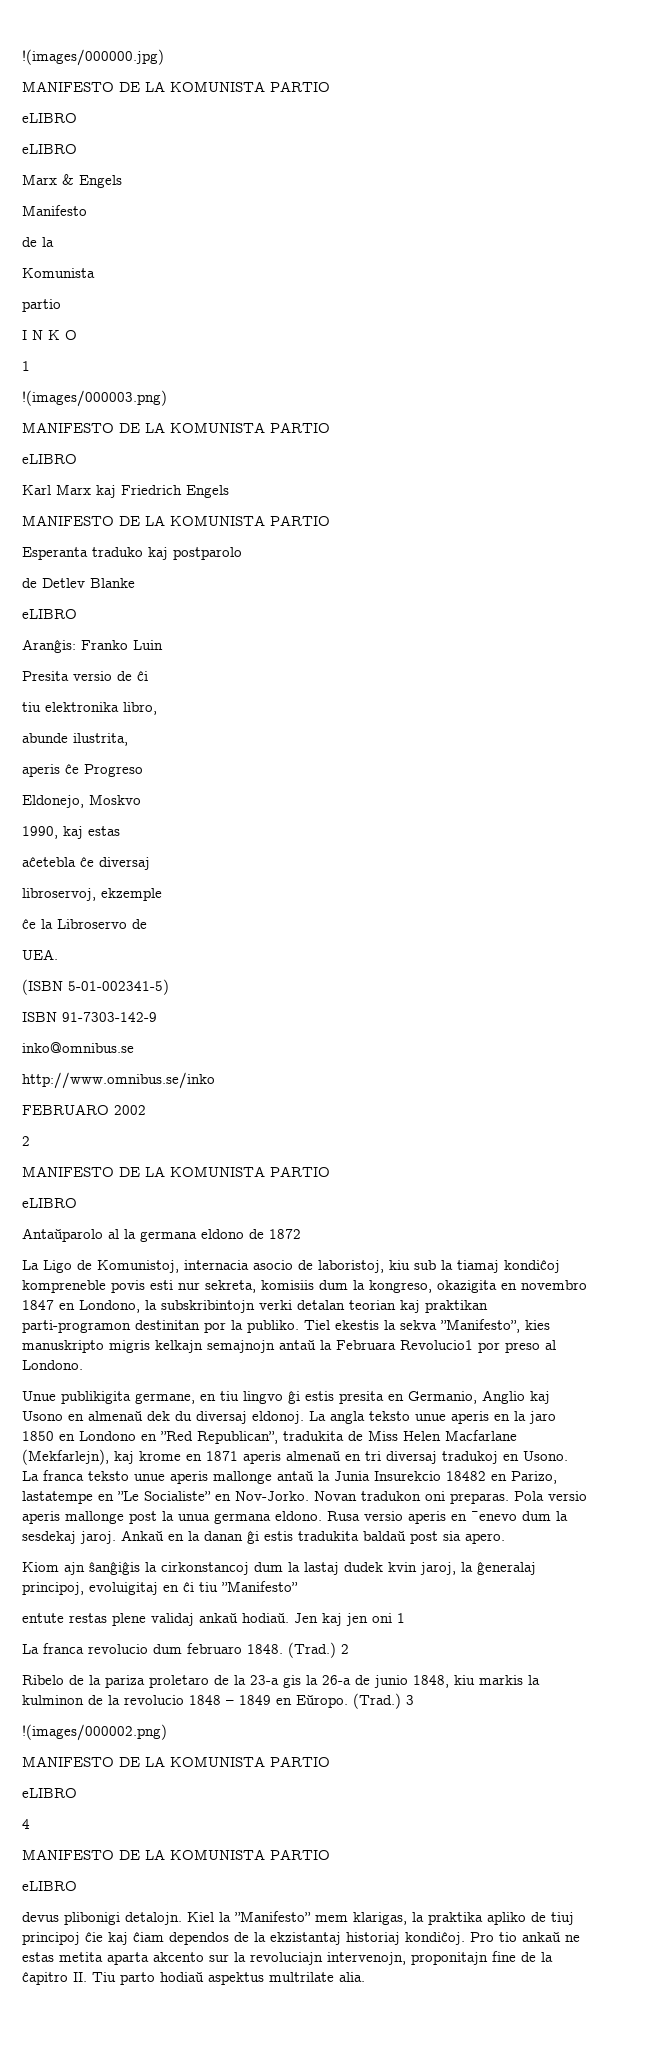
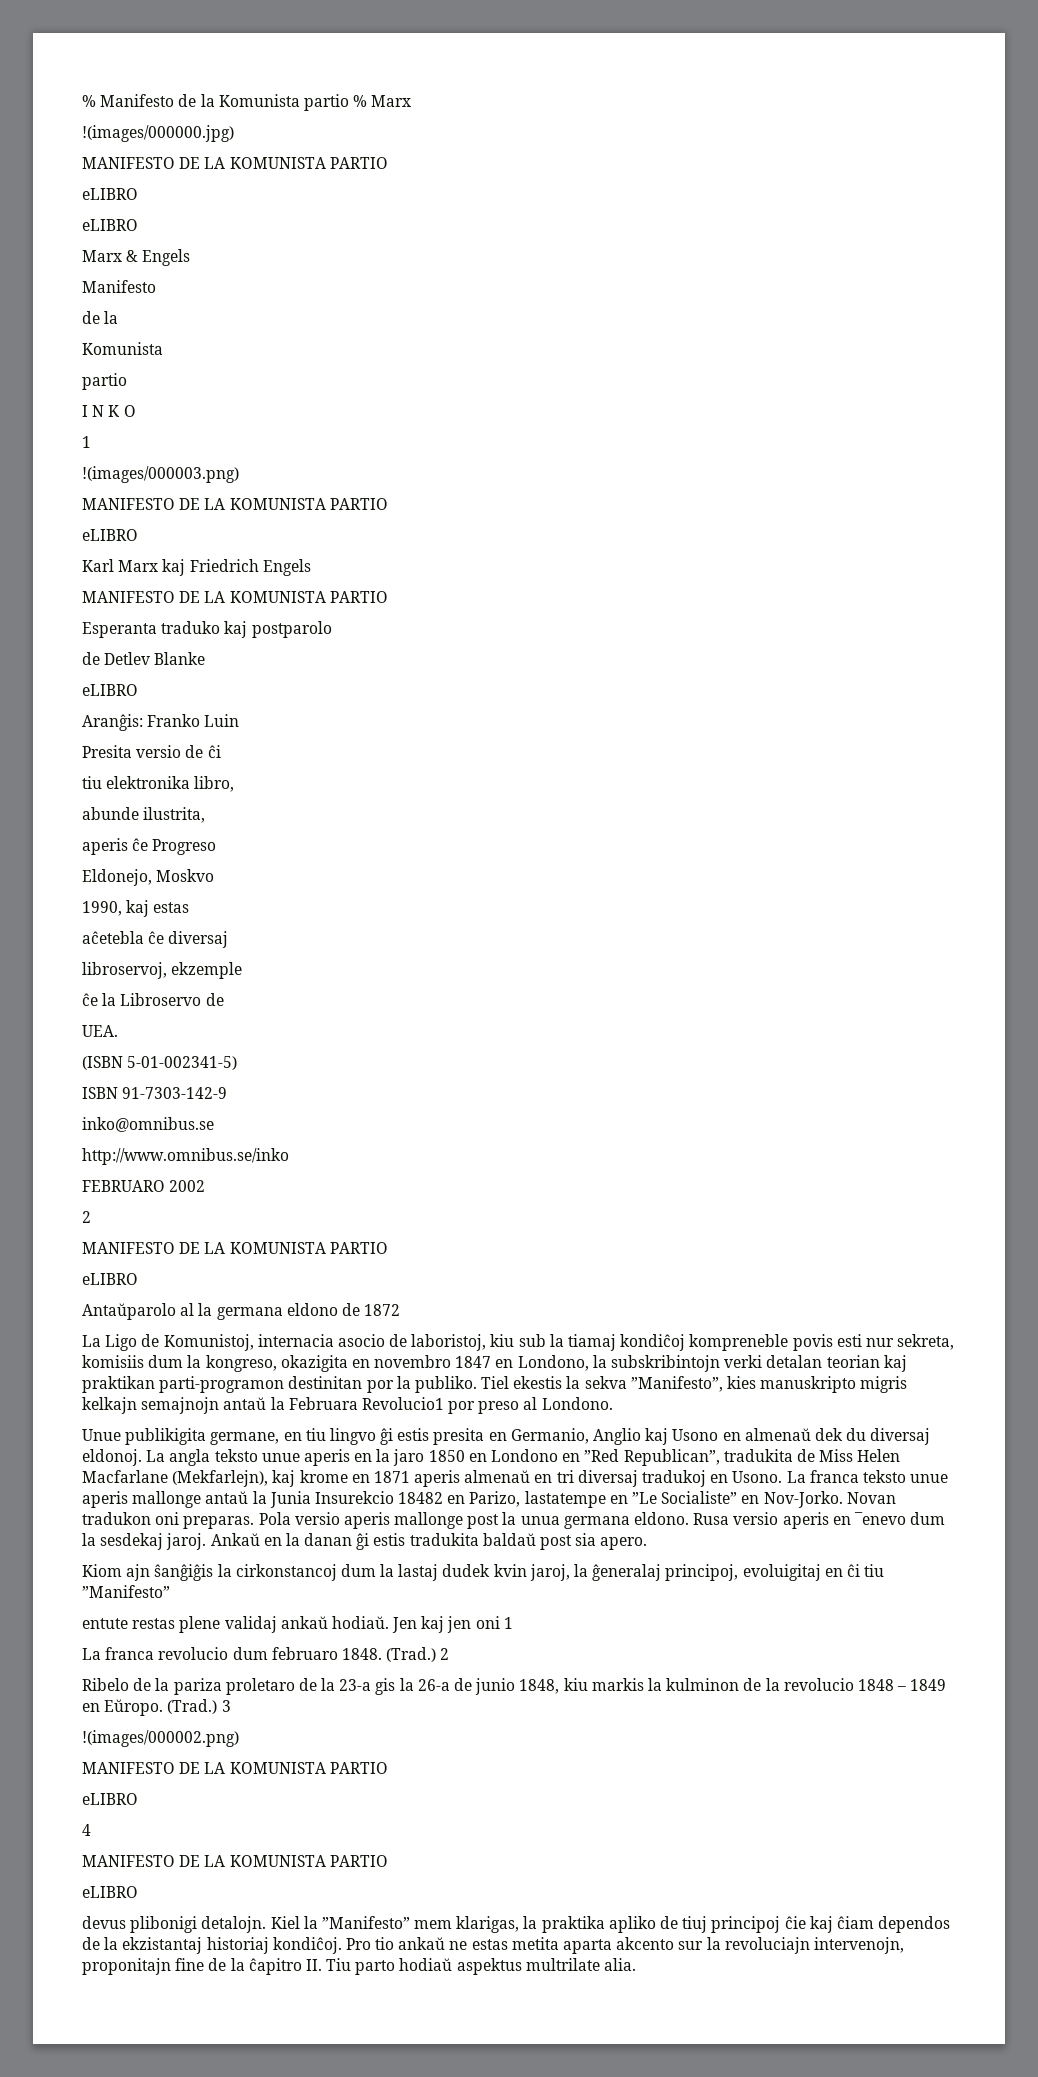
+ % Manifesto de la Komunista partio % Marx

